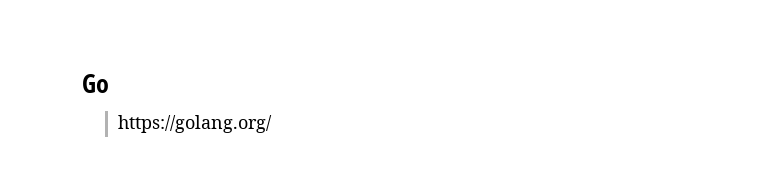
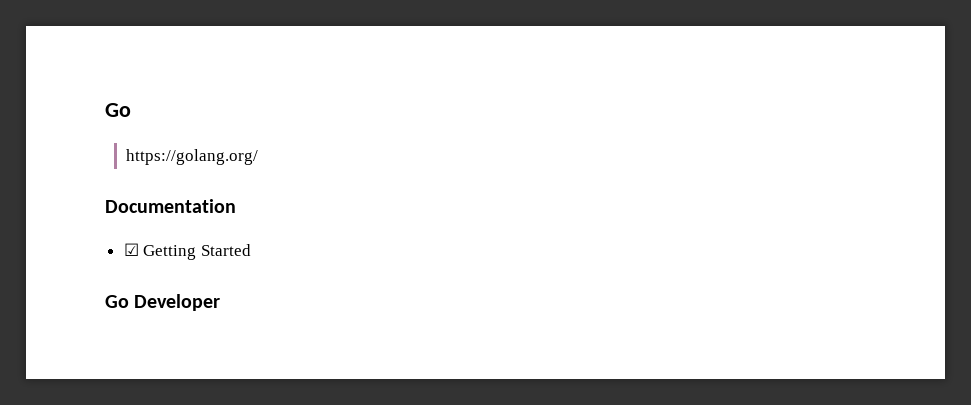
+ Documentation
+ ☑ Getting Started
+ Go Developer

